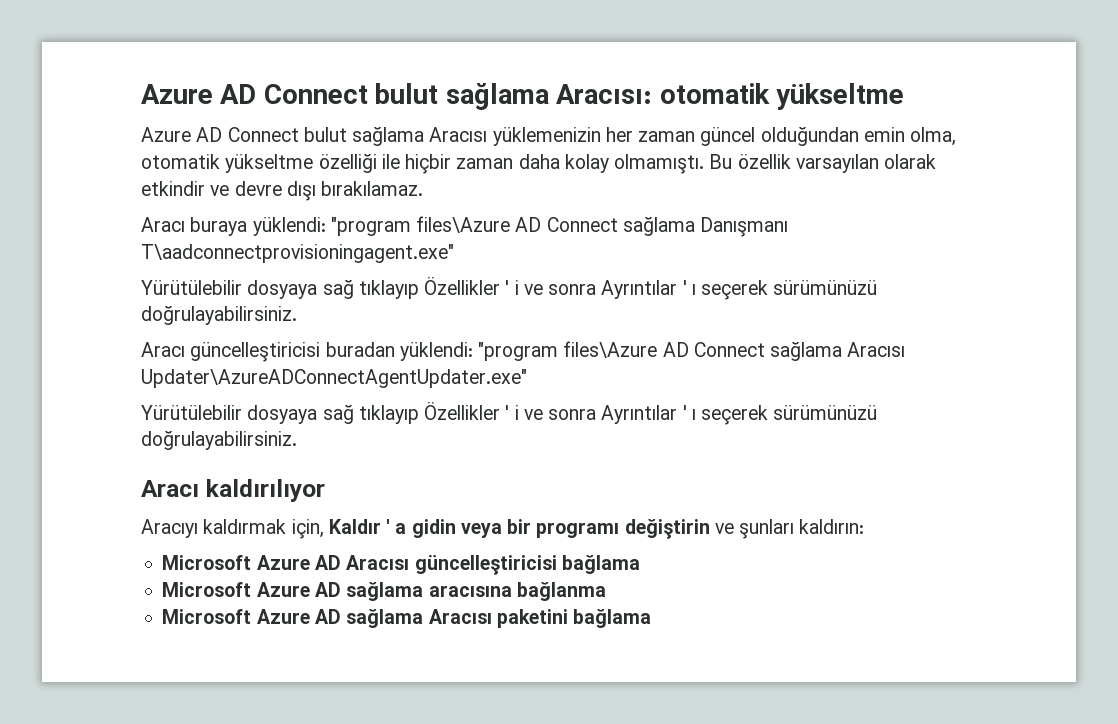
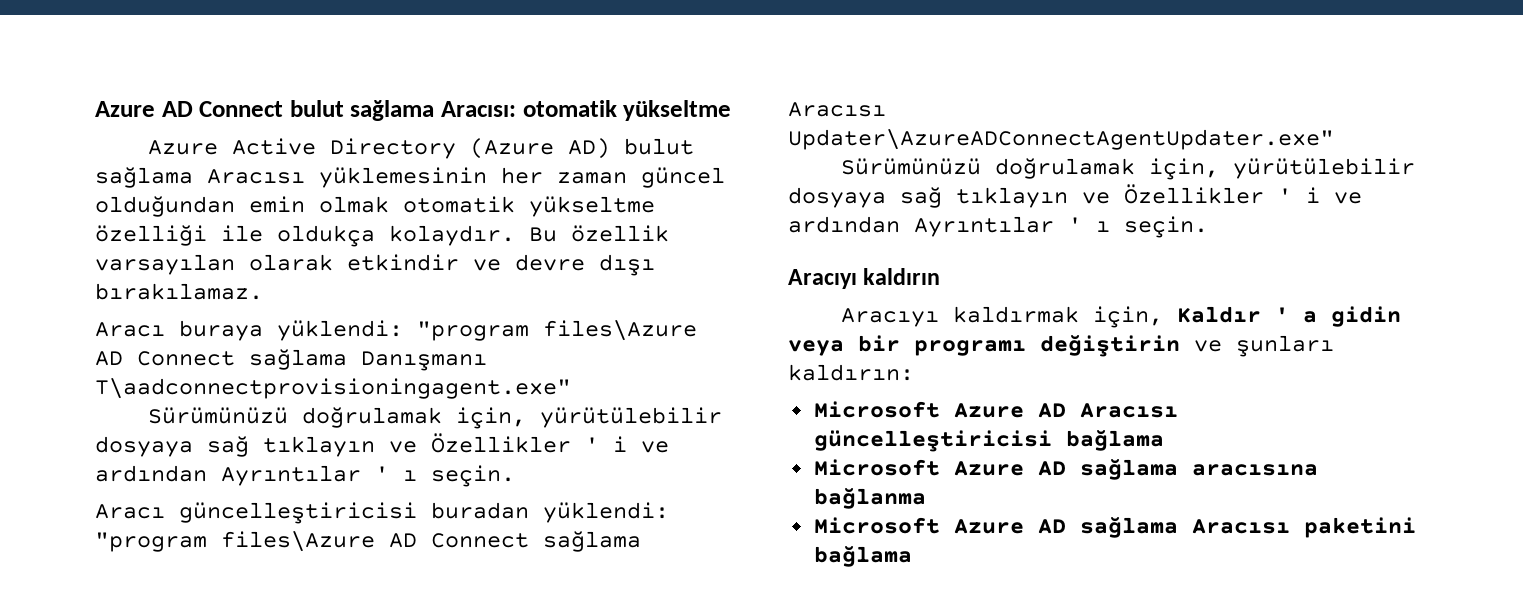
- Azure AD Connect bulut sağlama Aracısı yüklemenizin her zaman güncel olduğundan emin olma, otomatik yükseltme özelliği ile hiçbir zaman daha kolay olmamıştı.
+ Azure Active Directory (Azure AD) bulut sağlama Aracısı yüklemesinin her zaman güncel olduğundan emin olmak otomatik yükseltme özelliği ile oldukça kolaydır.
  Aracı buraya yüklendi: "program files\Azure AD Connect sağlama Danışmanı T\aadconnectprovisioningagent.exe"
- Yürütülebilir dosyaya sağ tıklayıp Özellikler ' i ve sonra Ayrıntılar ' ı seçerek sürümünüzü doğrulayabilirsiniz.
+ Sürümünüzü doğrulamak için, yürütülebilir dosyaya sağ tıklayın ve Özellikler ' i ve ardından Ayrıntılar ' ı seçin.
  Aracı güncelleştiricisi buradan yüklendi: "program files\Azure AD Connect sağlama Aracısı Updater\AzureADConnectAgentUpdater.exe"
- Yürütülebilir dosyaya sağ tıklayıp Özellikler ' i ve sonra Ayrıntılar ' ı seçerek sürümünüzü doğrulayabilirsiniz.
- Aracı kaldırılıyor
+ Sürümünüzü doğrulamak için, yürütülebilir dosyaya sağ tıklayın ve Özellikler ' i ve ardından Ayrıntılar ' ı seçin.
+ Aracıyı kaldırın

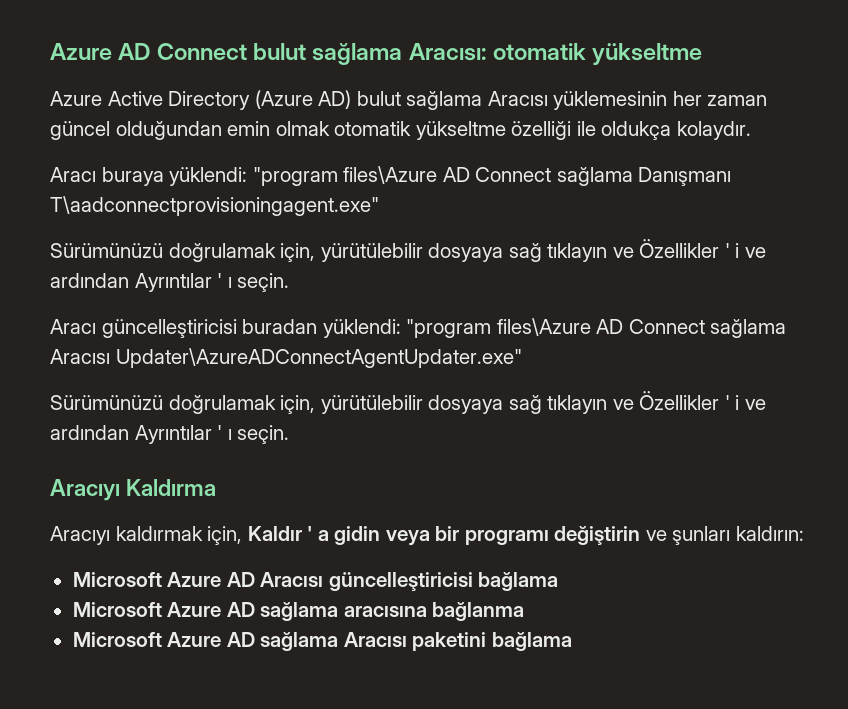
- Bu özellik varsayılan olarak etkindir ve devre dışı bırakılamaz.
- Aracıyı kaldırın
+ Aracıyı Kaldırma

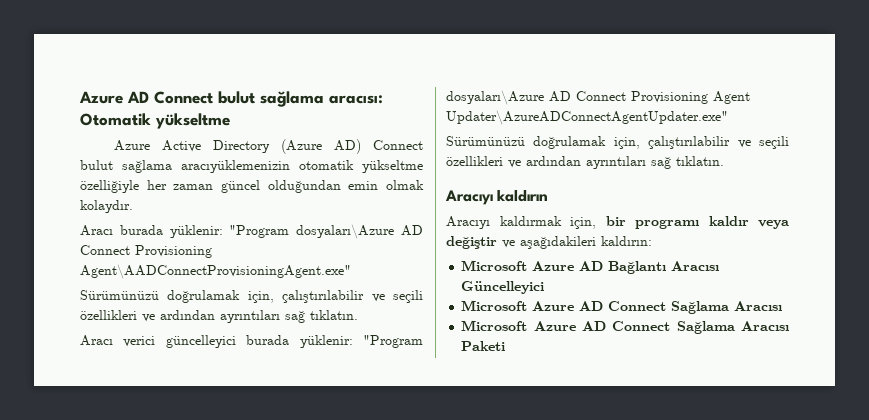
- Azure AD Connect bulut sağlama Aracısı: otomatik yükseltme
+ Azure AD Connect bulut sağlama aracısı: Otomatik yükseltme
- Azure Active Directory (Azure AD) bulut sağlama Aracısı yüklemesinin her zaman güncel olduğundan emin olmak otomatik yükseltme özelliği ile oldukça kolaydır.
- Aracı buraya yüklendi: "program files\Azure AD Connect sağlama Danışmanı T\aadconnectprovisioningagent.exe"
- Sürümünüzü doğrulamak için, yürütülebilir dosyaya sağ tıklayın ve Özellikler ' i ve ardından Ayrıntılar ' ı seçin.
- Aracı güncelleştiricisi buradan yüklendi: "program files\Azure AD Connect sağlama Aracısı Updater\AzureADConnectAgentUpdater.exe"
- Sürümünüzü doğrulamak için, yürütülebilir dosyaya sağ tıklayın ve Özellikler ' i ve ardından Ayrıntılar ' ı seçin.
- Aracıyı Kaldırma
+ Azure Active Directory (Azure AD) Connect bulut sağlama aracıyüklemenizin otomatik yükseltme özelliğiyle her zaman güncel olduğundan emin olmak kolaydır.
+ Aracı burada yüklenir: "Program dosyaları\Azure AD Connect Provisioning Agent\AADConnectProvisioningAgent.exe"
+ Sürümünüzü doğrulamak için, çalıştırılabilir ve seçili özellikleri ve ardından ayrıntıları sağ tıklatın.
+ Aracı verici güncelleyici burada yüklenir: "Program dosyaları\Azure AD Connect Provisioning Agent Updater\AzureADConnectAgentUpdater.exe"
+ Sürümünüzü doğrulamak için, çalıştırılabilir ve seçili özellikleri ve ardından ayrıntıları sağ tıklatın.
+ Aracıyı kaldırın
- Aracıyı kaldırmak için, Kaldır ' a gidin veya bir programı değiştirin ve şunları kaldırın:
+ Aracıyı kaldırmak için, bir programı kaldır veya değiştir ve aşağıdakileri kaldırın:
- Microsoft Azure AD Aracısı güncelleştiricisi bağlama
- Microsoft Azure AD sağlama aracısına bağlanma
- Microsoft Azure AD sağlama Aracısı paketini bağlama
+ Microsoft Azure AD Bağlantı Aracısı Güncelleyici
+ Microsoft Azure AD Connect Sağlama Aracısı
+ Microsoft Azure AD Connect Sağlama Aracısı Paketi

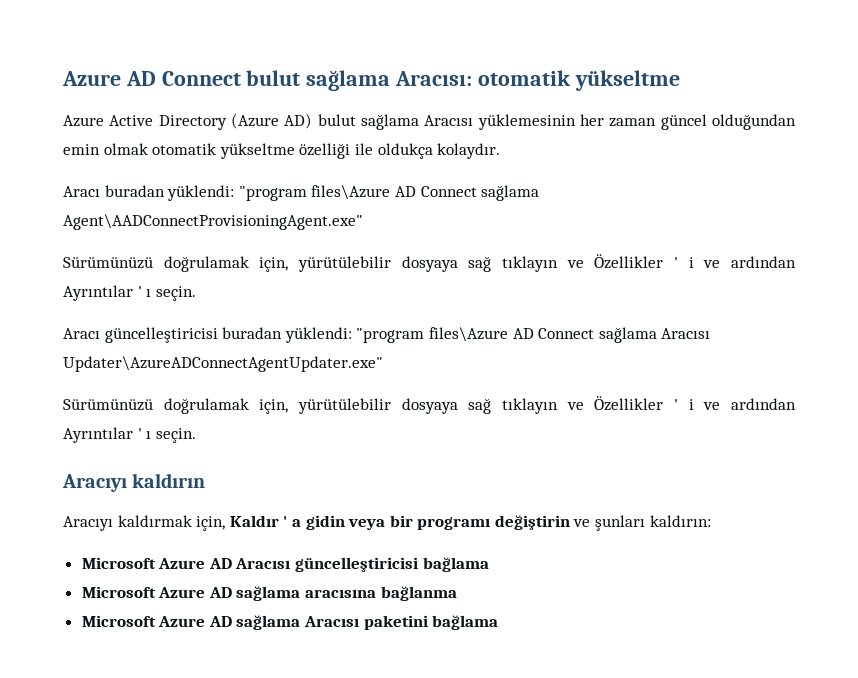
- Azure AD Connect bulut sağlama aracısı: Otomatik yükseltme
+ Azure AD Connect bulut sağlama Aracısı: otomatik yükseltme
- Azure Active Directory (Azure AD) Connect bulut sağlama aracıyüklemenizin otomatik yükseltme özelliğiyle her zaman güncel olduğundan emin olmak kolaydır.
- Aracı burada yüklenir: "Program dosyaları\Azure AD Connect Provisioning Agent\AADConnectProvisioningAgent.exe"
- Sürümünüzü doğrulamak için, çalıştırılabilir ve seçili özellikleri ve ardından ayrıntıları sağ tıklatın.
- Aracı verici güncelleyici burada yüklenir: "Program dosyaları\Azure AD Connect Provisioning Agent Updater\AzureADConnectAgentUpdater.exe"
- Sürümünüzü doğrulamak için, çalıştırılabilir ve seçili özellikleri ve ardından ayrıntıları sağ tıklatın.
+ Azure Active Directory (Azure AD) bulut sağlama Aracısı yüklemesinin her zaman güncel olduğundan emin olmak otomatik yükseltme özelliği ile oldukça kolaydır.
+ Aracı buradan yüklendi: "program files\Azure AD Connect sağlama Agent\AADConnectProvisioningAgent.exe"
+ Sürümünüzü doğrulamak için, yürütülebilir dosyaya sağ tıklayın ve Özellikler ' i ve ardından Ayrıntılar ' ı seçin.
+ Aracı güncelleştiricisi buradan yüklendi: "program files\Azure AD Connect sağlama Aracısı Updater\AzureADConnectAgentUpdater.exe"
+ Sürümünüzü doğrulamak için, yürütülebilir dosyaya sağ tıklayın ve Özellikler ' i ve ardından Ayrıntılar ' ı seçin.
- Aracıyı kaldırmak için, bir programı kaldır veya değiştir ve aşağıdakileri kaldırın:
+ Aracıyı kaldırmak için, Kaldır ' a gidin veya bir programı değiştirin ve şunları kaldırın:
- Microsoft Azure AD Bağlantı Aracısı Güncelleyici
- Microsoft Azure AD Connect Sağlama Aracısı
- Microsoft Azure AD Connect Sağlama Aracısı Paketi
+ Microsoft Azure AD Aracısı güncelleştiricisi bağlama
+ Microsoft Azure AD sağlama aracısına bağlanma
+ Microsoft Azure AD sağlama Aracısı paketini bağlama

